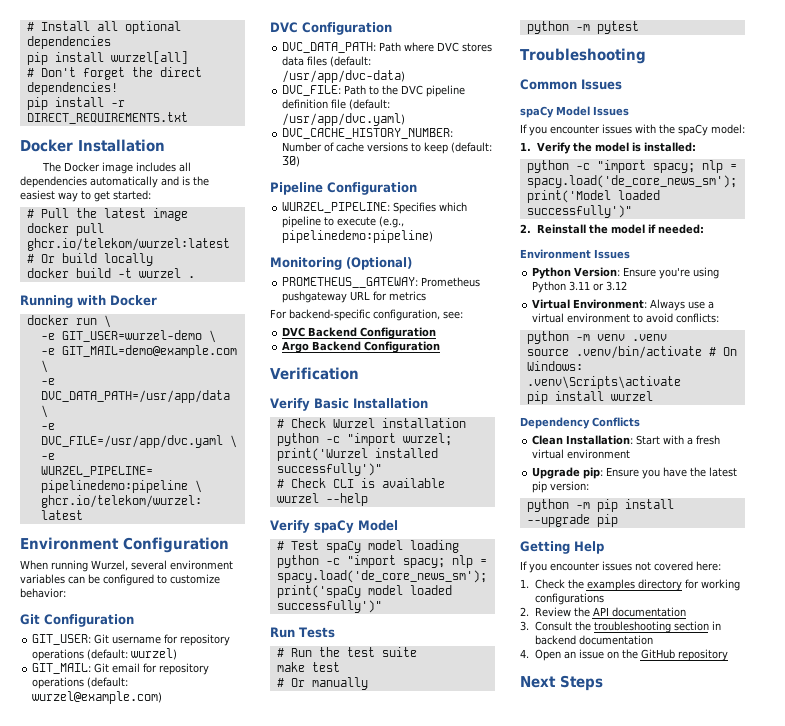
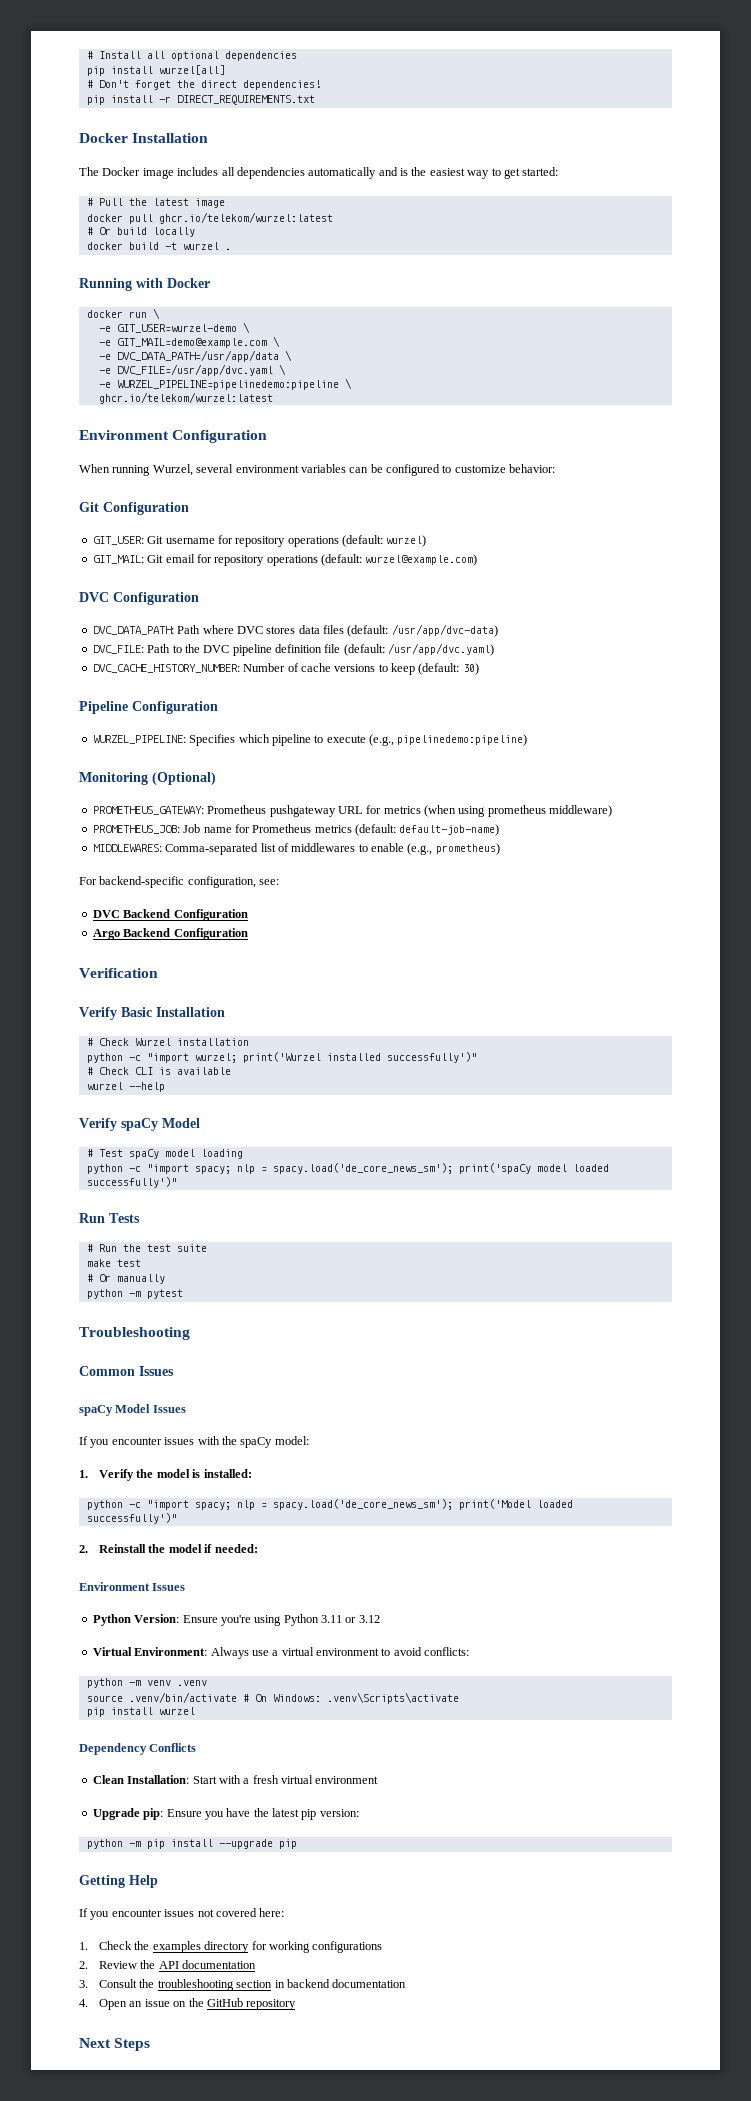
- PROMETHEUS__GATEWAY: Prometheus pushgateway URL for metrics
+ PROMETHEUS_GATEWAY: Prometheus pushgateway URL for metrics (when using prometheus middleware)
+ PROMETHEUS_JOB: Job name for Prometheus metrics (default: default-job-name)
+ MIDDLEWARES: Comma-separated list of middlewares to enable (e.g., prometheus)

